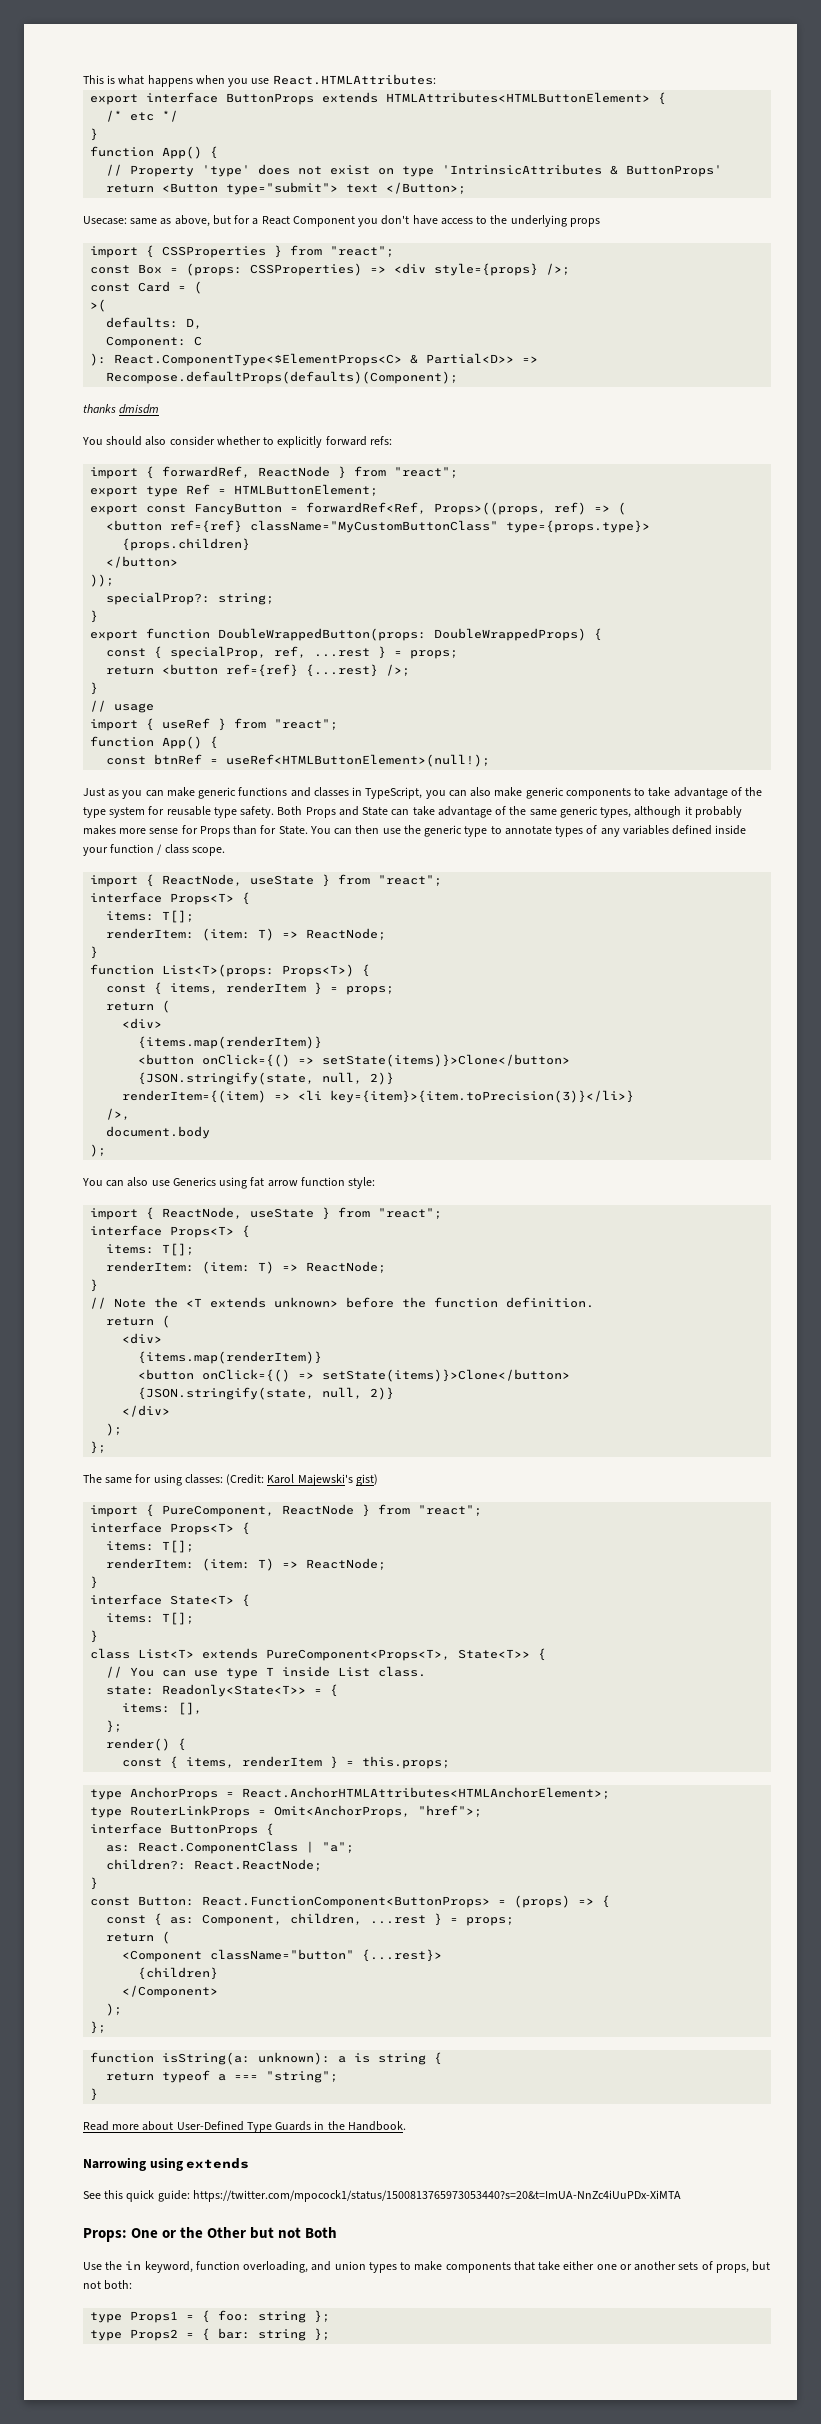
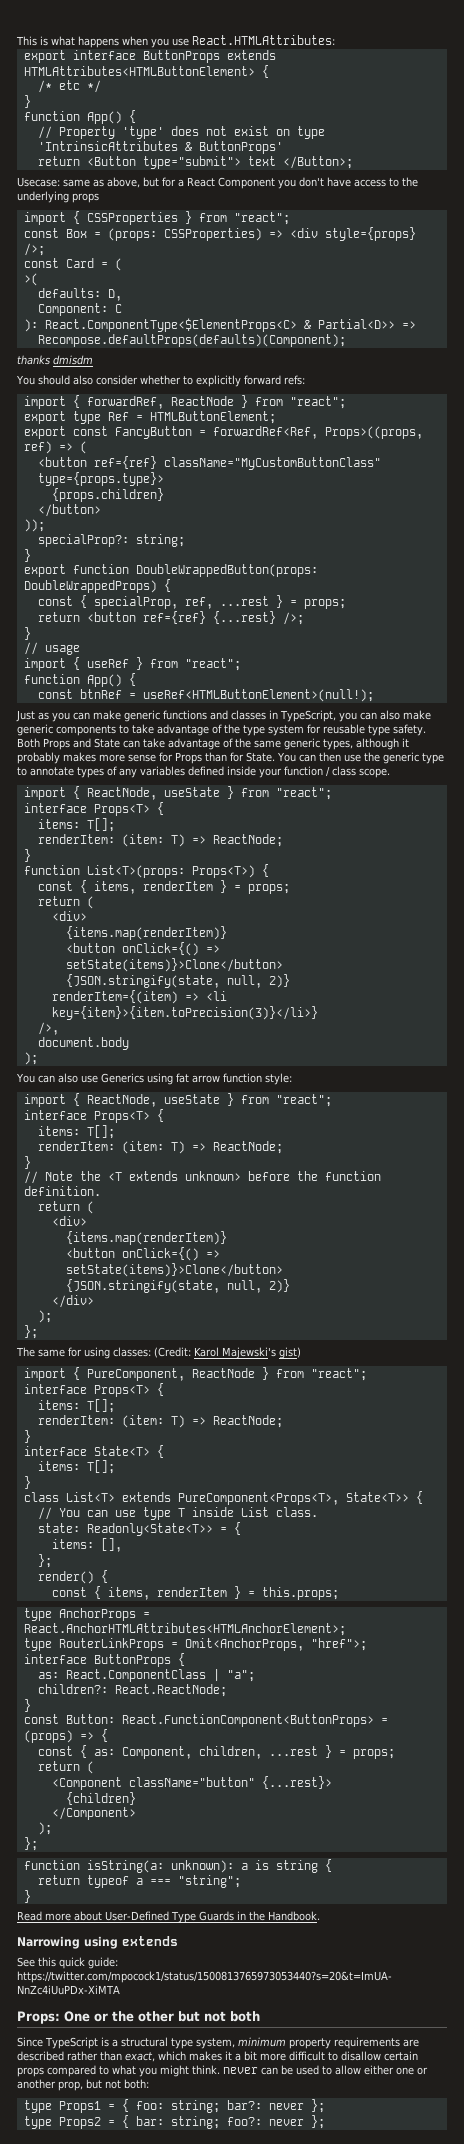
- Props: One or the Other but not Both
- Use the in keyword, function overloading, and union types to make components that take either one or another sets of props, but not both:
+ Props: One or the other but not both
+ Since TypeScript is a structural type system, minimum property requirements are described rather than exact, which makes it a bit more difficult to disallow certain props compared to what you might think. never can be used to allow either one or another prop, but not both:
- type Props1 = { foo: string };
+ type Props1 = { foo: string; bar?: never };
- type Props2 = { bar: string };
+ type Props2 = { bar: string; foo?: never };

